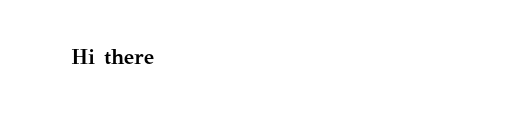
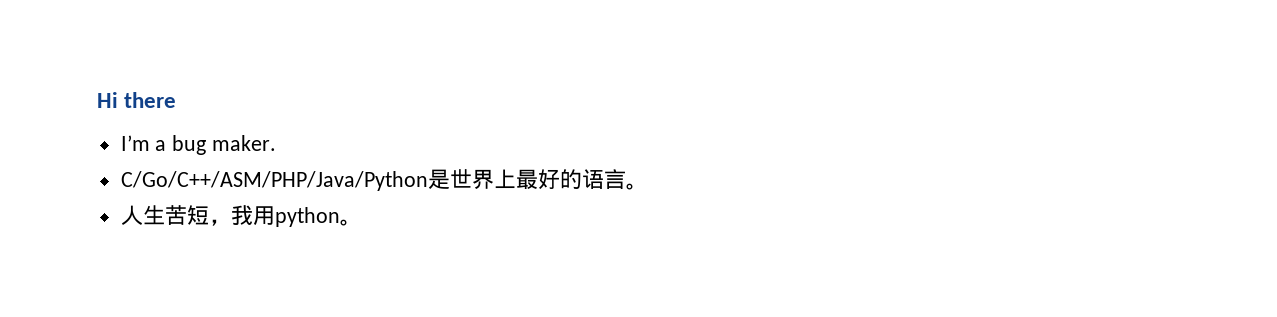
+ I’m a bug maker.
+ C/Go/C++/ASM/PHP/Java/Python是世界上最好的语言。
+ 人生苦短，我用python。

